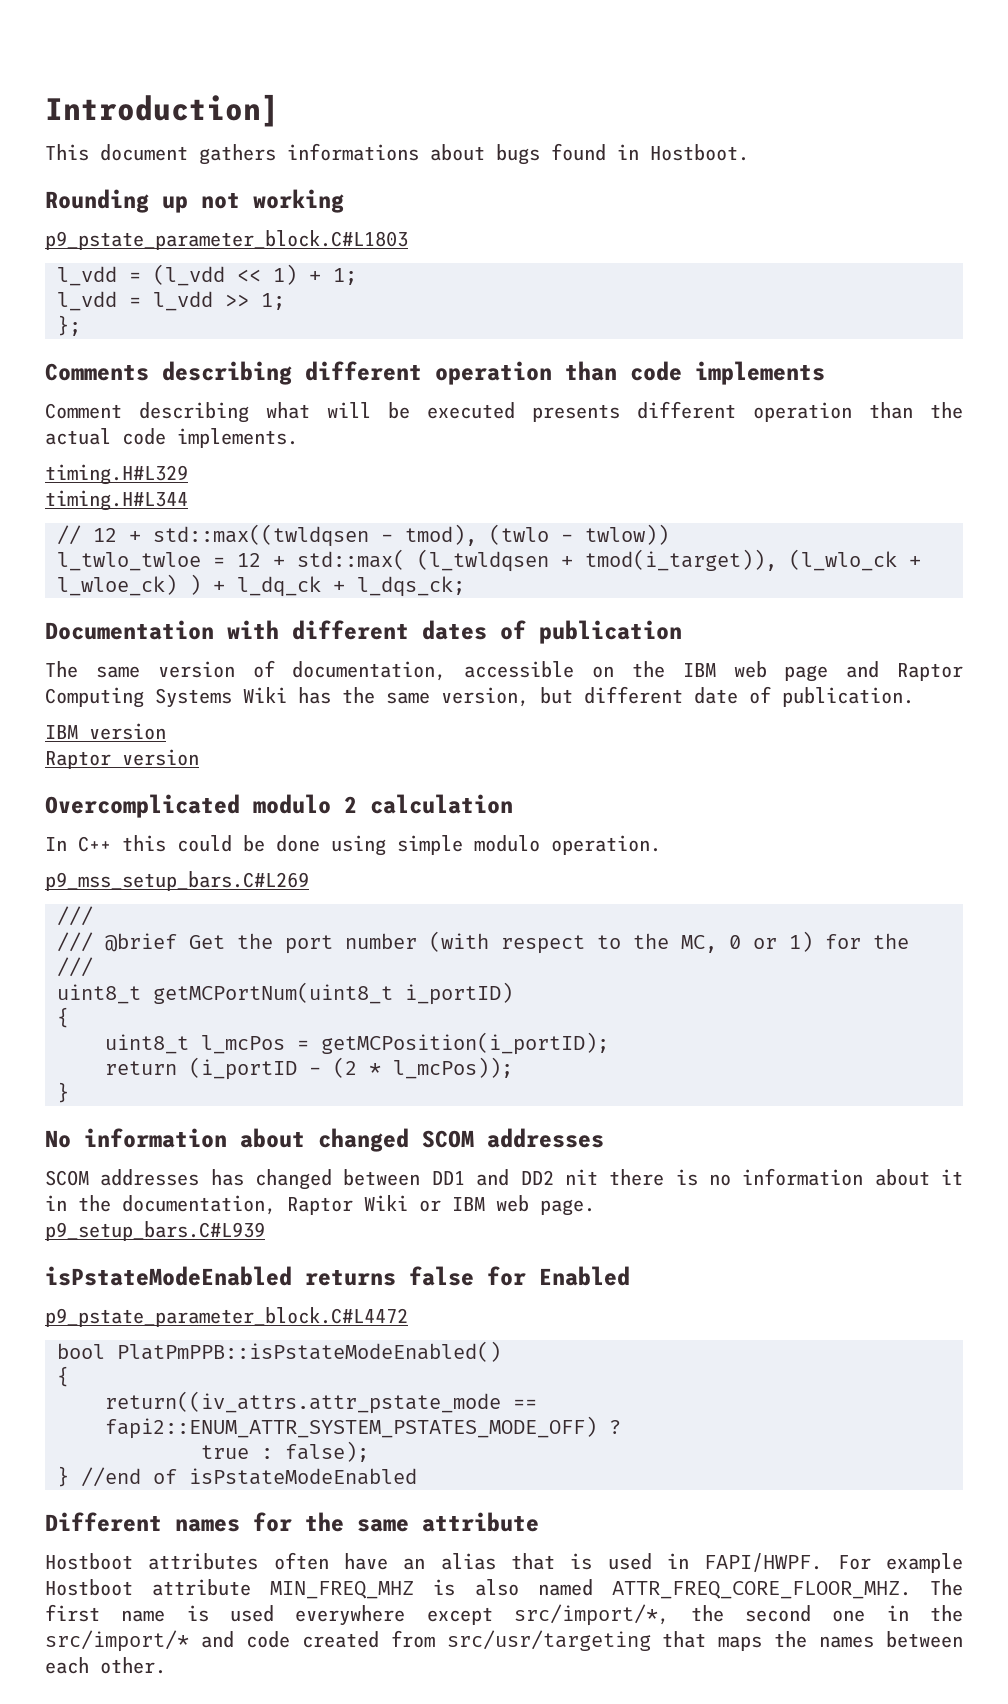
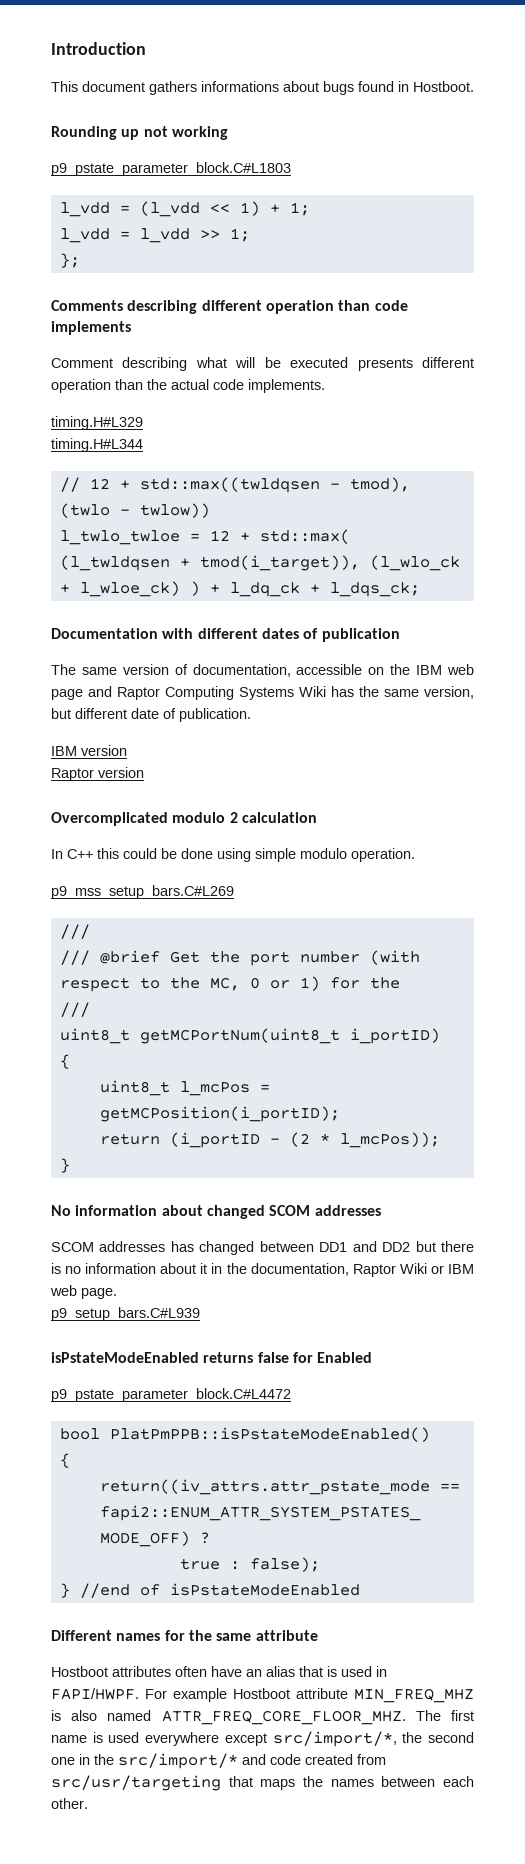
- Introduction]
+ Introduction
- SCOM addresses has changed between DD1 and DD2 nit there is no information about it in the documentation, Raptor Wiki or IBM web page.
+ SCOM addresses has changed between DD1 and DD2 but there is no information about it in the documentation, Raptor Wiki or IBM web page.

